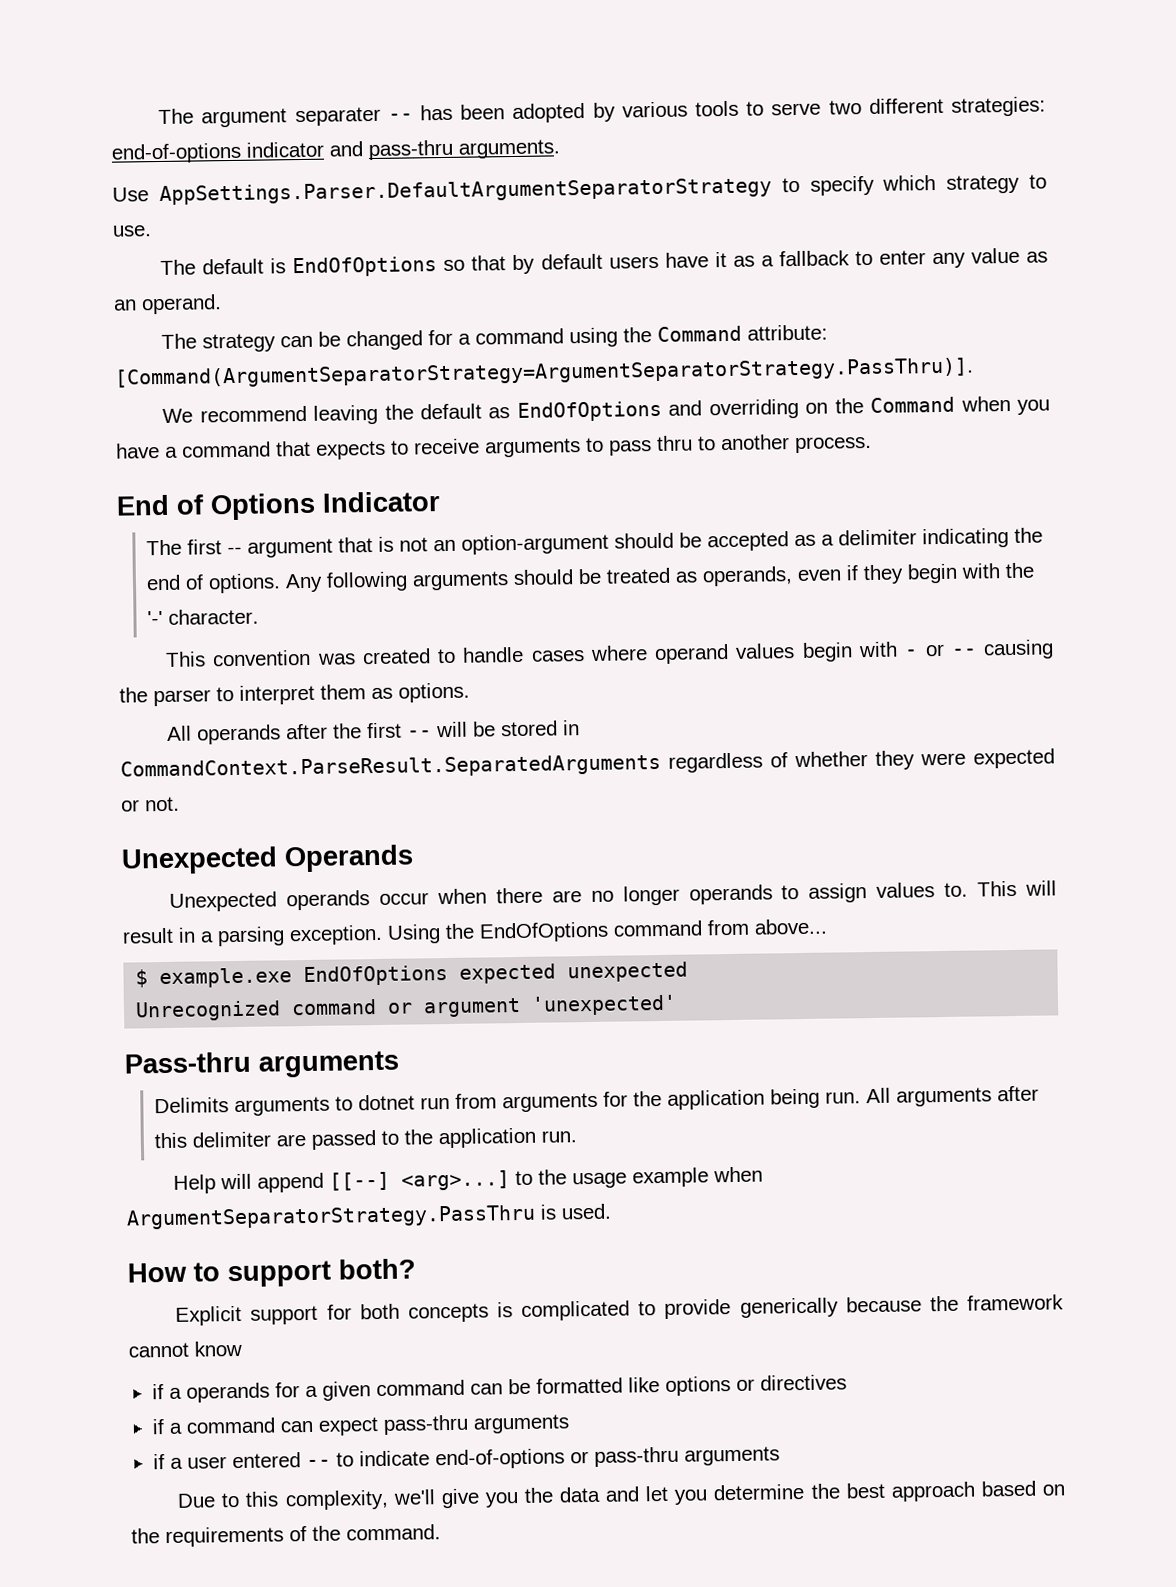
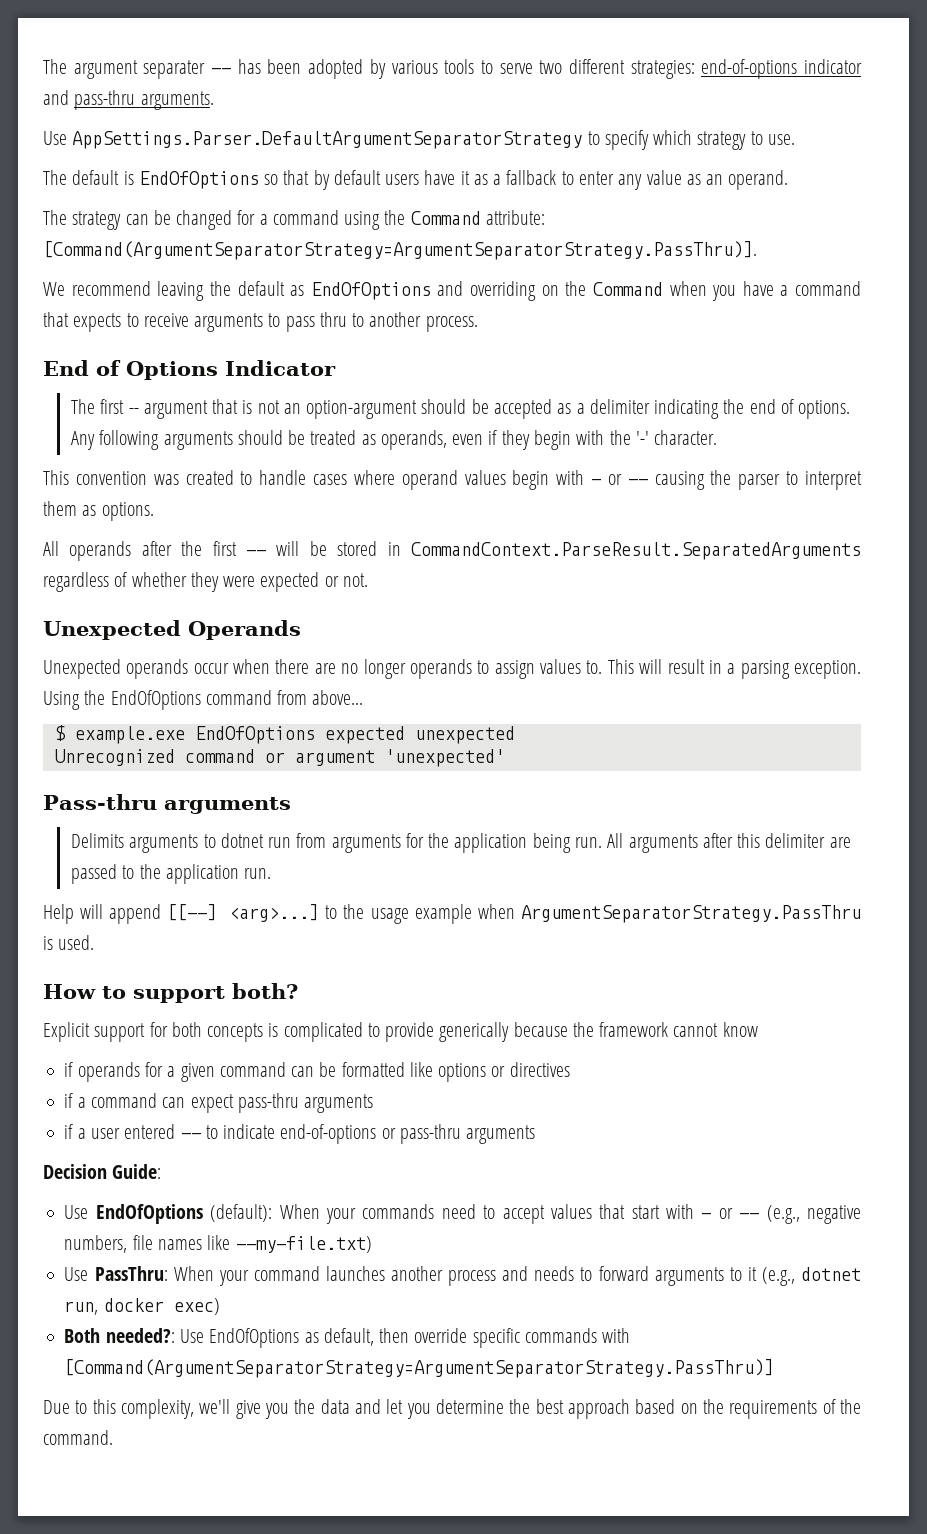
- if a operands for a given command can be formatted like options or directives
+ if operands for a given command can be formatted like options or directives
+ Decision Guide:
+ Use EndOfOptions (default): When your commands need to accept values that start with - or -- (e.g., negative numbers, file names like --my-file.txt)
+ Use PassThru: When your command launches another process and needs to forward arguments to it (e.g., dotnet run, docker exec)
+ Both needed?: Use EndOfOptions as default, then override specific commands with [Command(ArgumentSeparatorStrategy=ArgumentSeparatorStrategy.PassThru)]

